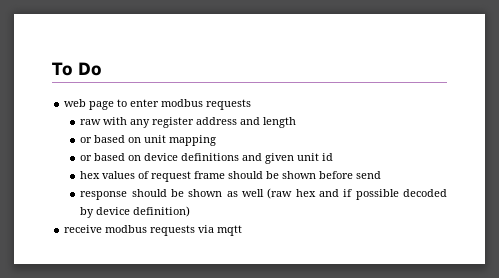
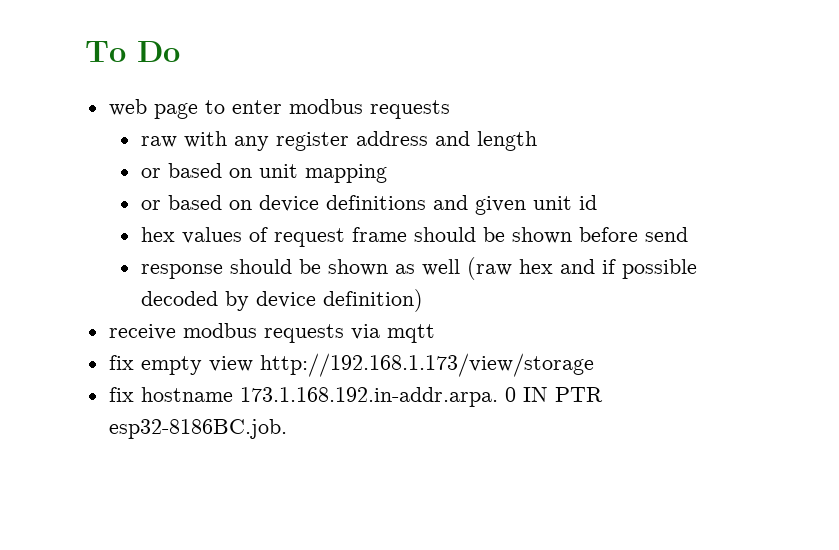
+ fix empty view http://192.168.1.173/view/storage
+ fix hostname 173.1.168.192.in-addr.arpa. 0 IN PTR esp32-8186BC.job.

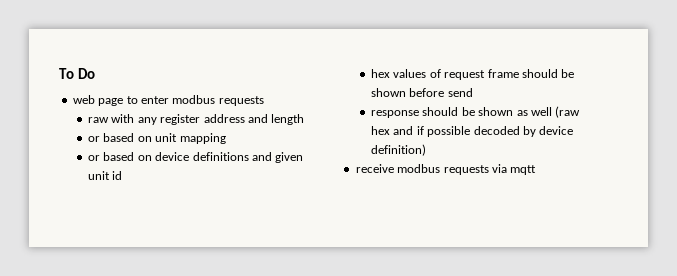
- fix empty view http://192.168.1.173/view/storage
- fix hostname 173.1.168.192.in-addr.arpa. 0 IN PTR esp32-8186BC.job.

